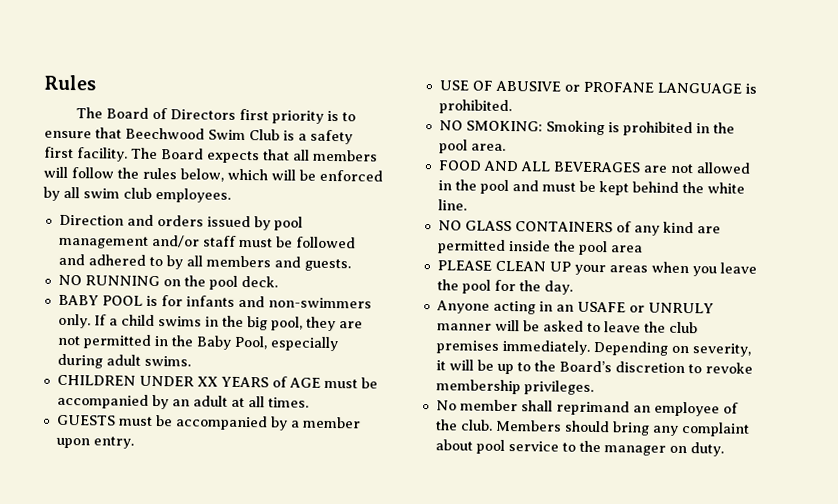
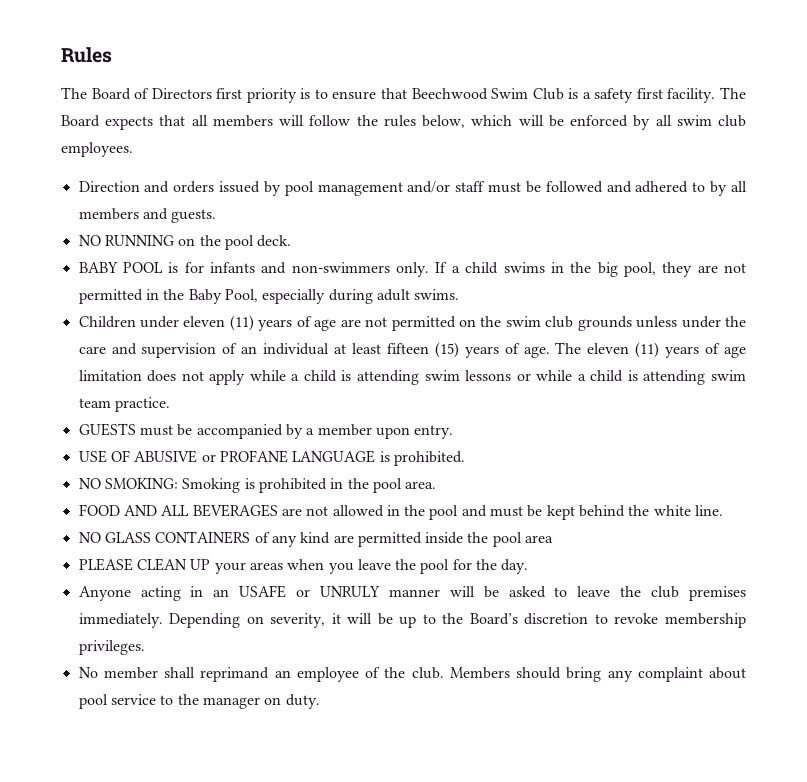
- CHILDREN UNDER XX YEARS of AGE must be accompanied by an adult at all times.
+ Children under eleven (11) years of age are not permitted on the swim club grounds unless under the care and supervision of an individual at least fifteen (15) years of age. The eleven (11) years of age limitation does not apply while a child is attending swim lessons or while a child is attending swim team practice.

